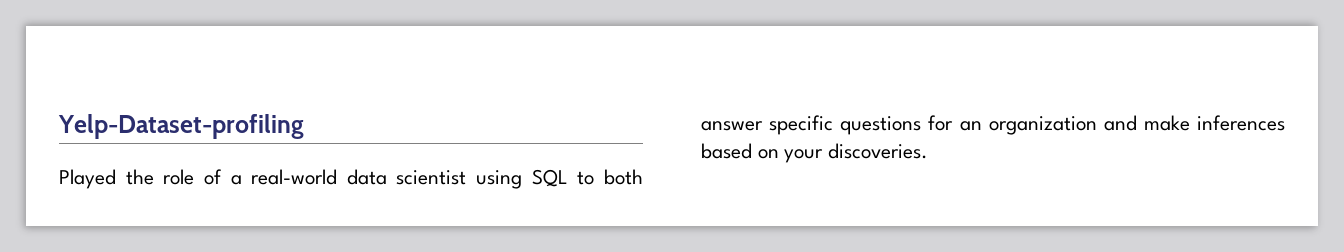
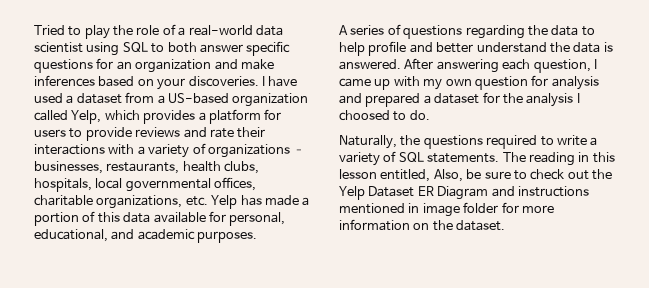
- Yelp-Dataset-profiling
- Played the role of a real-world data scientist using SQL to both answer specific questions for an organization and make inferences based on your discoveries.
+ Tried to play the role of a real-world data scientist using SQL to both answer specific questions for an organization and make inferences based on your discoveries.
+ I have used a dataset from a US-based organization called Yelp, which provides a platform for users to provide reviews and rate their interactions with a variety of organizations – businesses, restaurants, health clubs, hospitals, local governmental offices, charitable organizations, etc. Yelp has made a portion of this data available for personal, educational, and academic purposes.
+ A series of questions regarding the data to help profile and better understand the data is answered. After answering each question, I came up with my own question for analysis and prepared a dataset for the analysis I choosed to do.
+ Naturally, the questions required to write a variety of SQL statements. The reading in this lesson entitled, Also, be sure to check out the Yelp Dataset ER Diagram and instructions mentioned in image folder for more information on the dataset.

